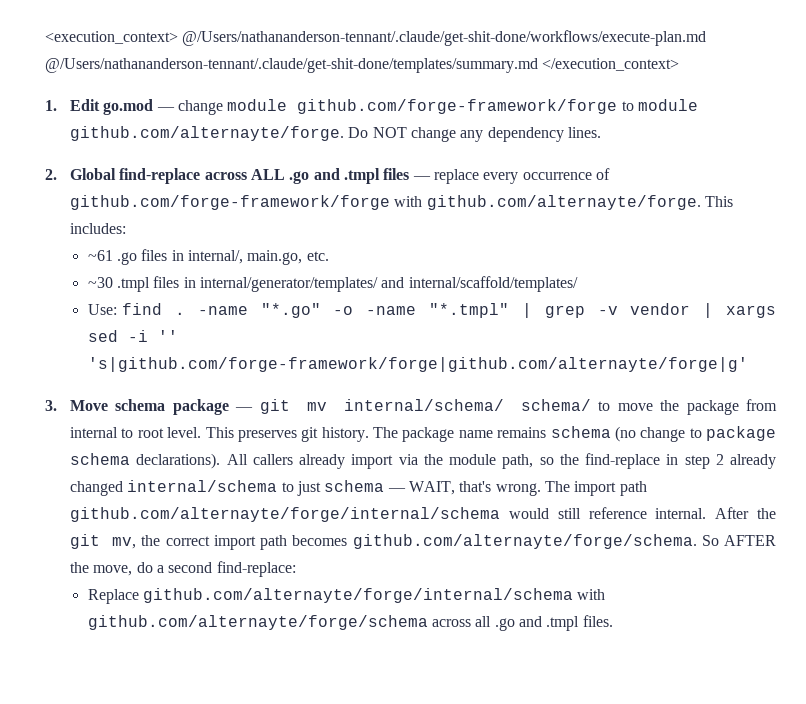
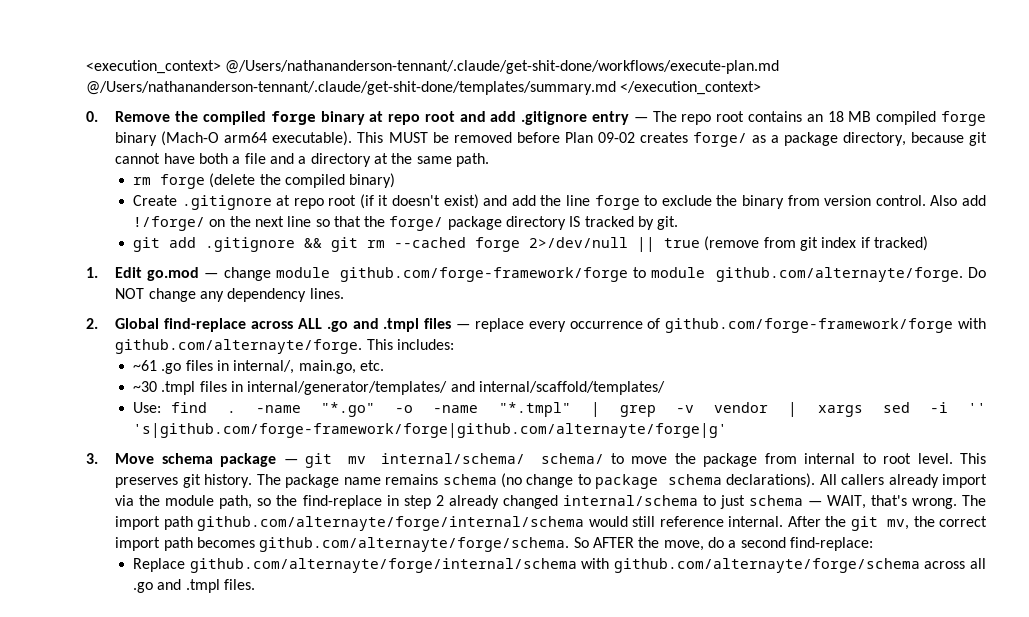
+ 0. Remove the compiled forge binary at repo root and add .gitignore entry — The repo root contains an 18 MB compiled forge binary (Mach-O arm64 executable). This MUST be removed before Plan 09-02 creates forge/ as a package directory, because git cannot have both a file and a directory at the same path.
+ rm forge (delete the compiled binary)
+ Create .gitignore at repo root (if it doesn't exist) and add the line forge to exclude the binary from version control. Also add !/forge/ on the next line so that the forge/ package directory IS tracked by git.
+ git add .gitignore && git rm --cached forge 2>/dev/null || true (remove from git index if tracked)

